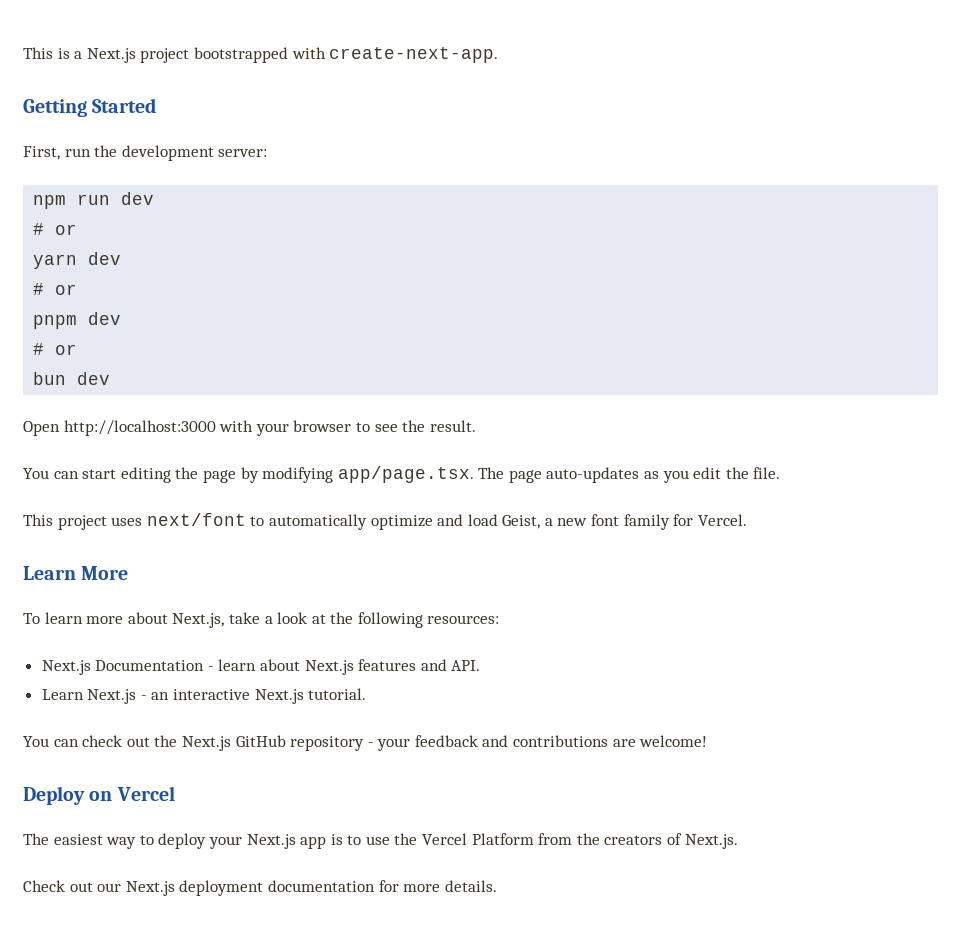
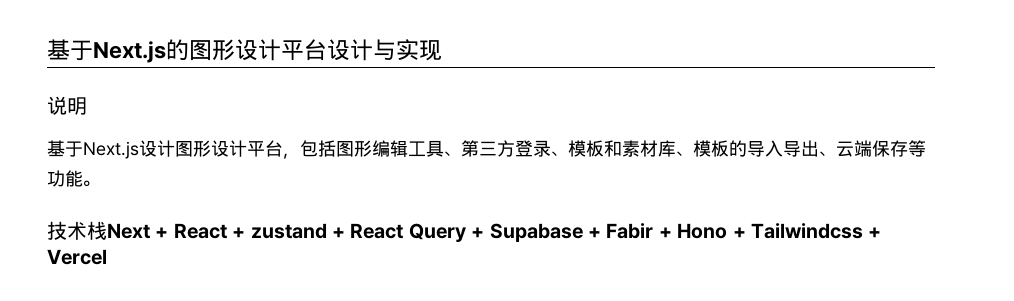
- This is a Next.js project bootstrapped with create-next-app.
- Getting Started
- First, run the development server:
- npm run dev
- # or
- yarn dev
- # or
- pnpm dev
- # or
- bun dev
- Open http://localhost:3000 with your browser to see the result.
- You can start editing the page by modifying app/page.tsx. The page auto-updates as you edit the file.
- This project uses next/font to automatically optimize and load Geist, a new font family for Vercel.
- Learn More
- To learn more about Next.js, take a look at the following resources:
- Next.js Documentation - learn about Next.js features and API.
- Learn Next.js - an interactive Next.js tutorial.
- You can check out the Next.js GitHub repository - your feedback and contributions are welcome!
- Deploy on Vercel
- The easiest way to deploy your Next.js app is to use the Vercel Platform from the creators of Next.js.
- Check out our Next.js deployment documentation for more details.
+ 基于Next.js的图形设计平台设计与实现
+ 说明
+ 基于Next.js设计图形设计平台，包括图形编辑工具、第三方登录、模板和素材库、模板的导入导出、云端保存等功能。
+ 技术栈Next + React + zustand + React Query + Supabase + Fabir + Hono + Tailwindcss + Vercel

